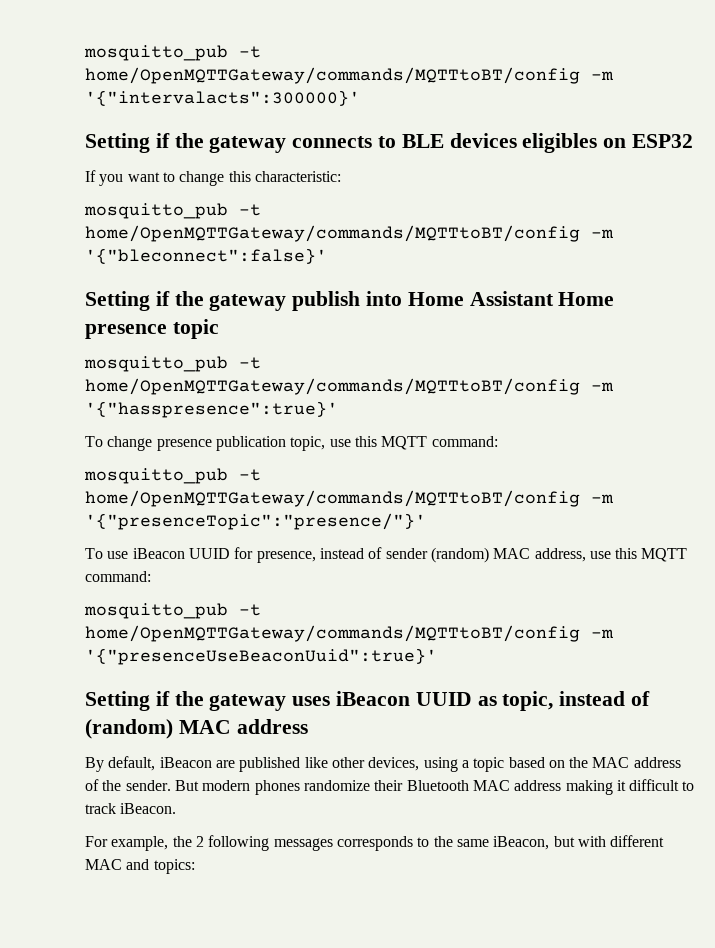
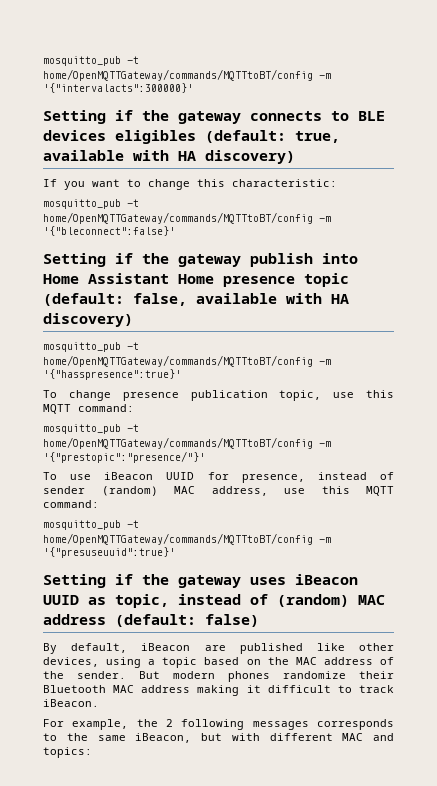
- Setting if the gateway connects to BLE devices eligibles on ESP32
+ Setting if the gateway connects to BLE devices eligibles (default: true, available with HA discovery)
- Setting if the gateway publish into Home Assistant Home presence topic
+ Setting if the gateway publish into Home Assistant Home presence topic (default: false, available with HA discovery)
- mosquitto_pub -t home/OpenMQTTGateway/commands/MQTTtoBT/config -m '{"presenceTopic":"presence/"}'
+ mosquitto_pub -t home/OpenMQTTGateway/commands/MQTTtoBT/config -m '{"prestopic":"presence/"}'
- mosquitto_pub -t home/OpenMQTTGateway/commands/MQTTtoBT/config -m '{"presenceUseBeaconUuid":true}'
+ mosquitto_pub -t home/OpenMQTTGateway/commands/MQTTtoBT/config -m '{"presuseuuid":true}'
- Setting if the gateway uses iBeacon UUID as topic, instead of (random) MAC address
+ Setting if the gateway uses iBeacon UUID as topic, instead of (random) MAC address (default: false)

